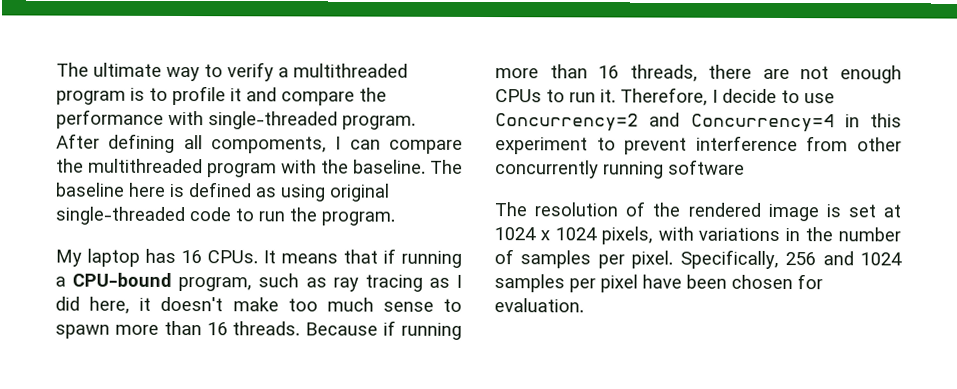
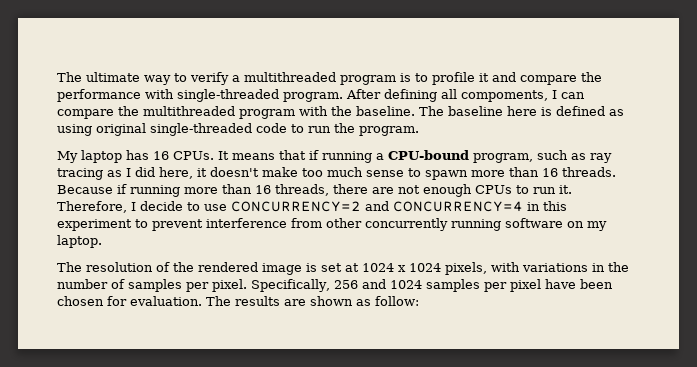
- Therefore, I decide to use Concurrency=2 and Concurrency=4 in this experiment to prevent interference from other concurrently running software
+ Therefore, I decide to use CONCURRENCY=2 and CONCURRENCY=4 in this experiment to prevent interference from other concurrently running software on my laptop.
+ The results are shown as follow:

